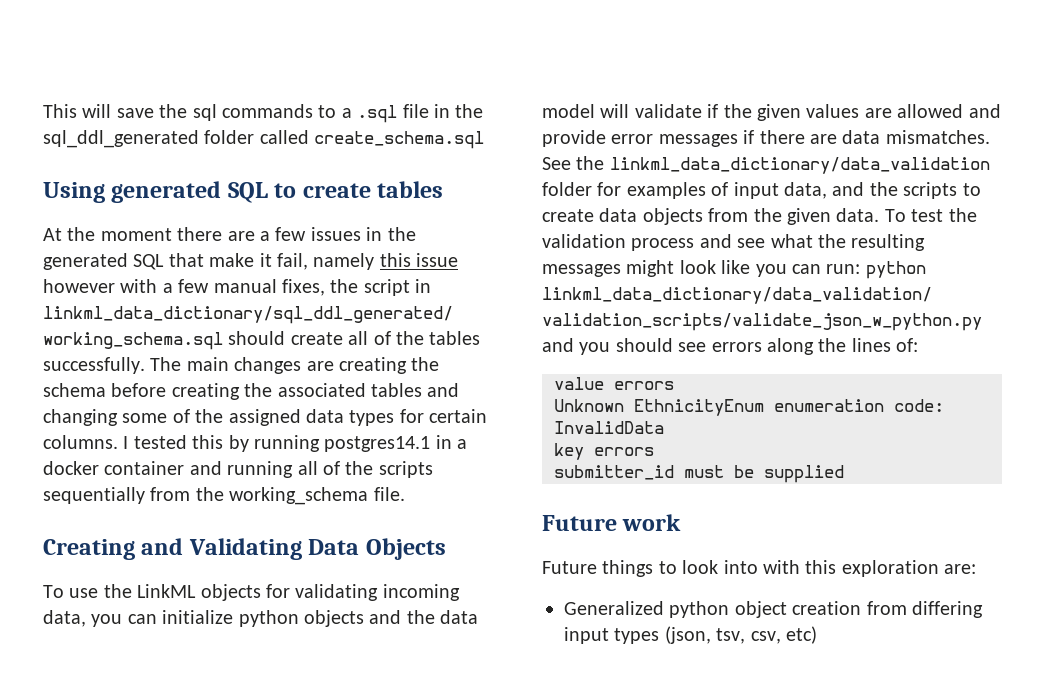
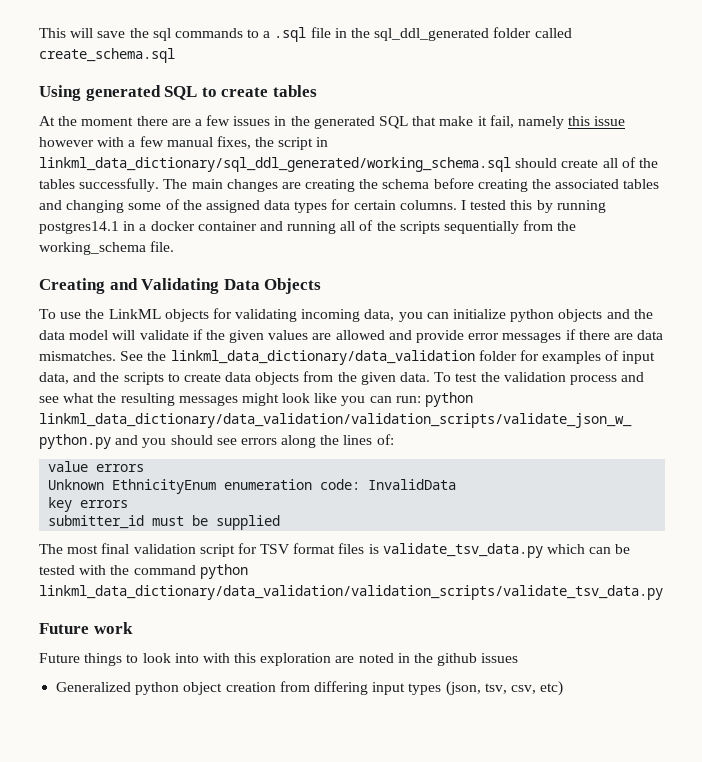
+ The most final validation script for TSV format files is validate_tsv_data.py which can be tested with the command python linkml_data_dictionary/data_validation/validation_scripts/validate_tsv_data.py
- Future things to look into with this exploration are:
+ Future things to look into with this exploration are noted in the github issues

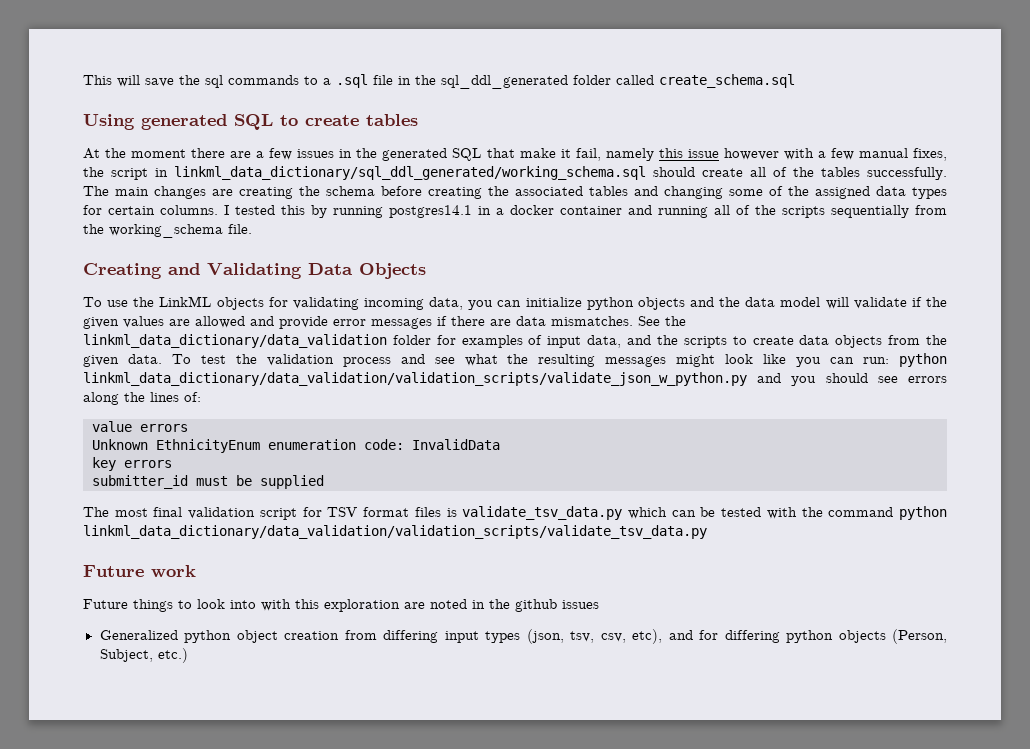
- Generalized python object creation from differing input types (json, tsv, csv, etc)
+ Generalized python object creation from differing input types (json, tsv, csv, etc), and for differing python objects (Person, Subject, etc.)

